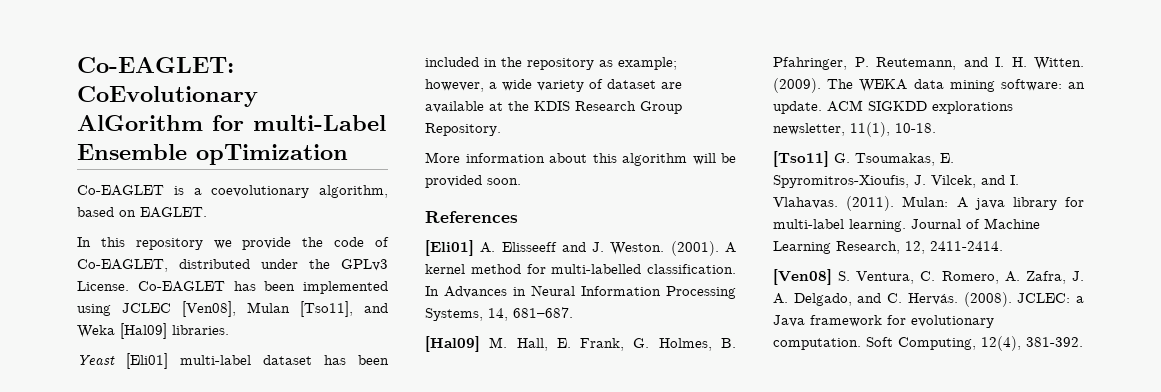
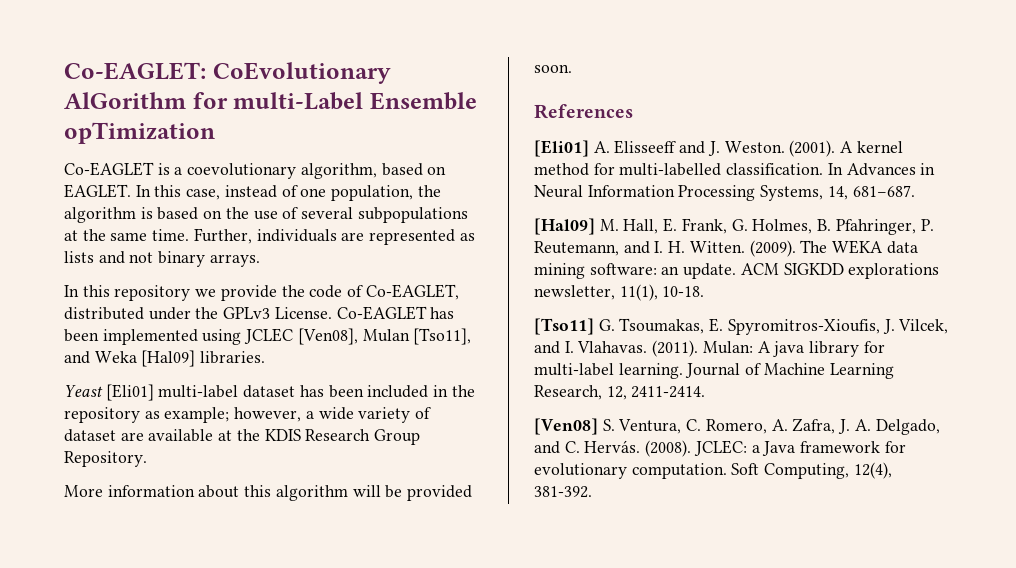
+ In this case, instead of one population, the algorithm is based on the use of several subpopulations at the same time. Further, individuals are represented as lists and not binary arrays.

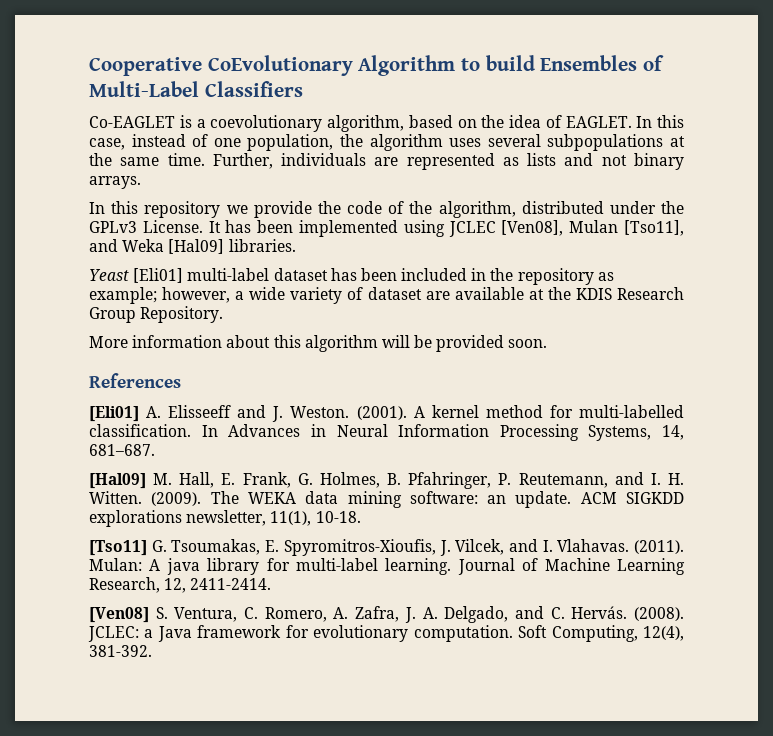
- Co-EAGLET: CoEvolutionary AlGorithm for multi-Label Ensemble opTimization
+ Cooperative CoEvolutionary Algorithm to build Ensembles of Multi-Label Classifiers
- Co-EAGLET is a coevolutionary algorithm, based on EAGLET.
+ Co-EAGLET is a coevolutionary algorithm, based on the idea of EAGLET.
- In this case, instead of one population, the algorithm is based on the use of several subpopulations at the same time.
+ In this case, instead of one population, the algorithm uses several subpopulations at the same time.
- In this repository we provide the code of Co-EAGLET, distributed under the GPLv3 License.
+ In this repository we provide the code of the algorithm, distributed under the GPLv3 License.
- Co-EAGLET has been implemented using JCLEC [Ven08], Mulan [Tso11], and Weka [Hal09] libraries.
+ It has been implemented using JCLEC [Ven08], Mulan [Tso11], and Weka [Hal09] libraries.

